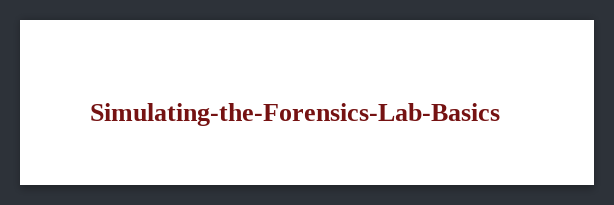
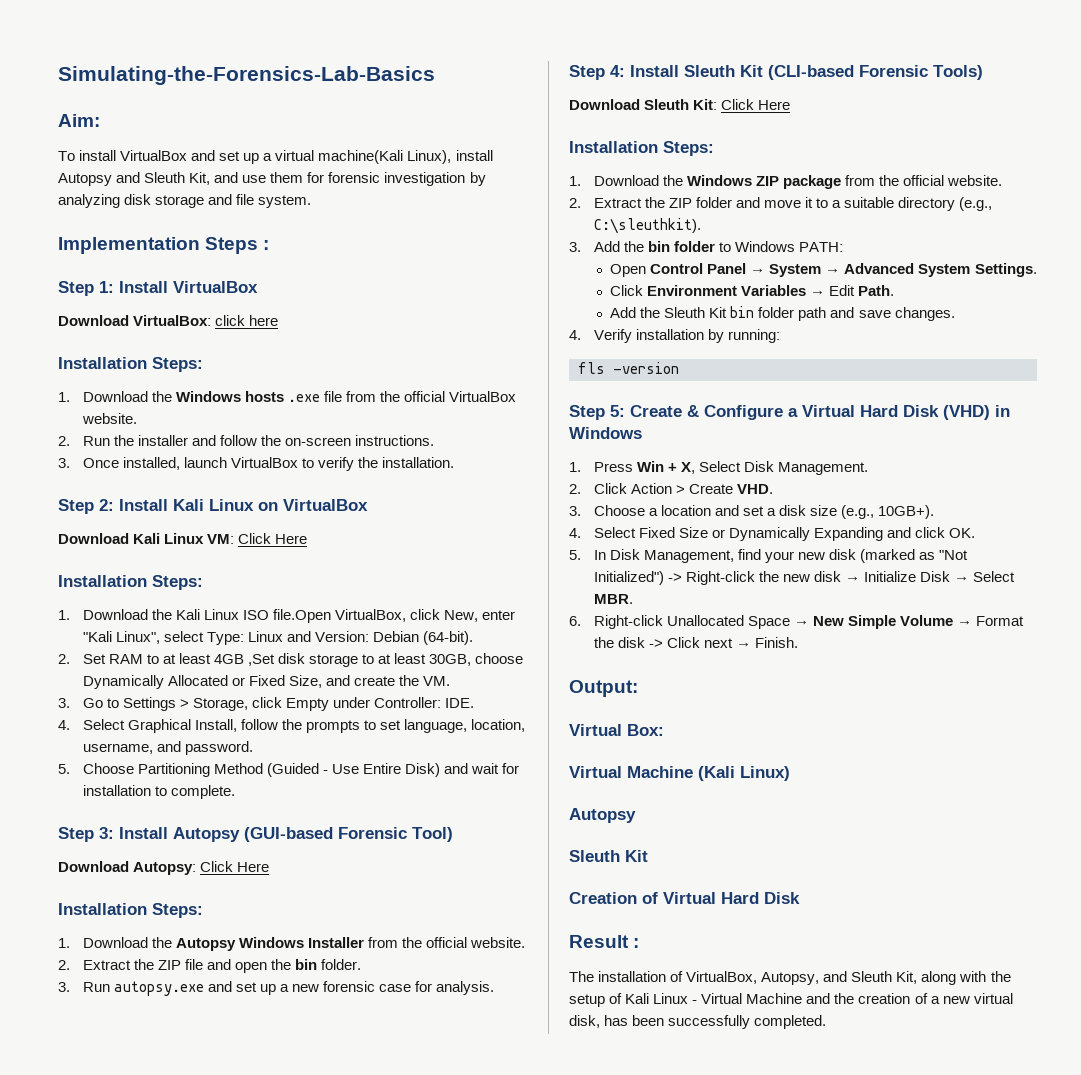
+ Aim:
+ To install VirtualBox and set up a virtual machine(Kali Linux), install Autopsy and Sleuth Kit, and use them for forensic investigation by analyzing disk storage and file system.
+ Implementation Steps :
+ Step 1: Install VirtualBox
+ Download VirtualBox: click here
+ Installation Steps:
+ 1. Download the Windows hosts .exe file from the official VirtualBox website.
+ 2. Run the installer and follow the on-screen instructions.
+ 3. Once installed, launch VirtualBox to verify the installation.
+ Step 2: Install Kali Linux on VirtualBox
+ Download Kali Linux VM: Click Here
+ Installation Steps:
+ 1. Download the Kali Linux ISO file.Open VirtualBox, click New, enter "Kali Linux", select Type: Linux and Version: Debian (64-bit).
+ 2. Set RAM to at least 4GB ,Set disk storage to at least 30GB, choose Dynamically Allocated or Fixed Size, and create the VM.
+ 3. Go to Settings > Storage, click Empty under Controller: IDE.
+ 4. Select Graphical Install, follow the prompts to set language, location, username, and password.
+ 5. Choose Partitioning Method (Guided - Use Entire Disk) and wait for installation to complete.
+ Step 3: Install Autopsy (GUI-based Forensic Tool)
+ Download Autopsy: Click Here
+ Installation Steps:
+ 1. Download the Autopsy Windows Installer from the official website.
+ 2. Extract the ZIP file and open the bin folder.
+ 3. Run autopsy.exe and set up a new forensic case for analysis.
+ Step 4: Install Sleuth Kit (CLI-based Forensic Tools)
+ Download Sleuth Kit: Click Here
+ Installation Steps:
+ 1. Download the Windows ZIP package from the official website.
+ 2. Extract the ZIP folder and move it to a suitable directory (e.g., C:\sleuthkit).
+ 3. Add the bin folder to Windows PATH:
+ Open Control Panel → System → Advanced System Settings.
+ Click Environment Variables → Edit Path.
+ Add the Sleuth Kit bin folder path and save changes.
+ 4. Verify installation by running:
+ fls -version
+ Step 5: Create & Configure a Virtual Hard Disk (VHD) in Windows
+ 1. Press Win + X, Select Disk Management.
+ 2. Click Action > Create VHD.
+ 3. Choose a location and set a disk size (e.g., 10GB+).
+ 4. Select Fixed Size or Dynamically Expanding and click OK.
+ 5. In Disk Management, find your new disk (marked as "Not Initialized") -> Right-click the new disk → Initialize Disk → Select MBR.
+ 6. Right-click Unallocated Space → New Simple Volume → Format the disk -> Click next → Finish.
+ Output:
+ Virtual Box:
+ Virtual Machine (Kali Linux)
+ Autopsy
+ Sleuth Kit
+ Creation of Virtual Hard Disk
+ Result :
+ The installation of VirtualBox, Autopsy, and Sleuth Kit, along with the setup of Kali Linux - Virtual Machine and the creation of a new virtual disk, has been successfully completed.

